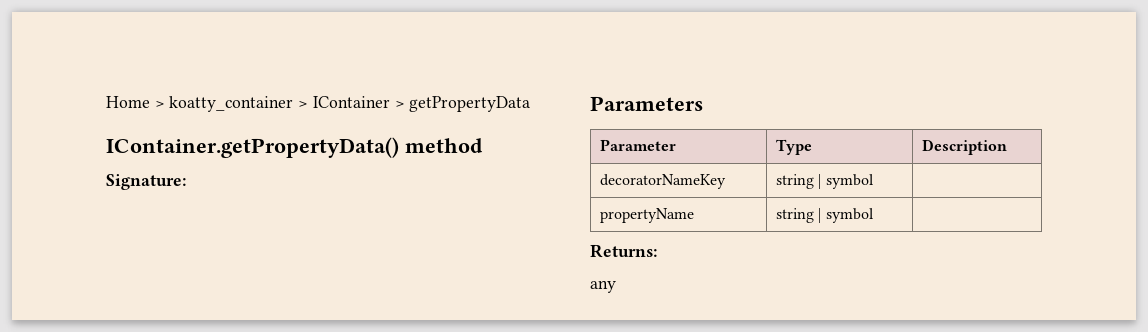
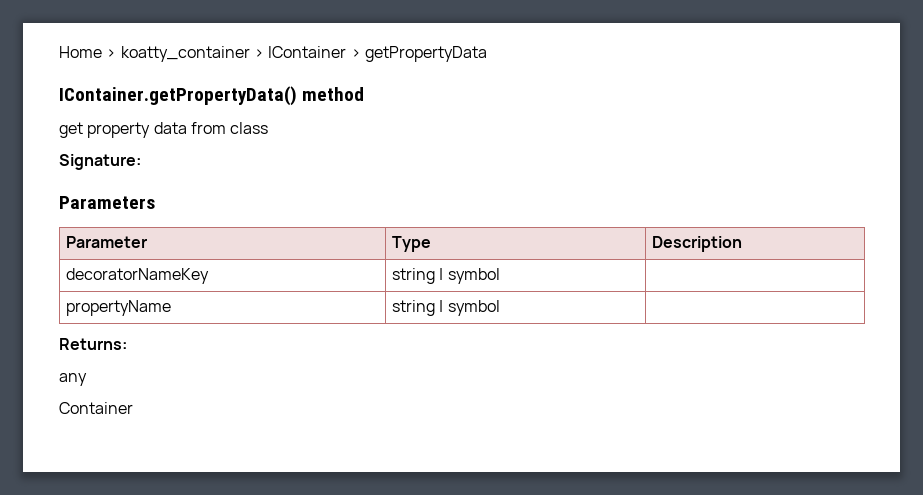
+ get property data from class
+ Container

